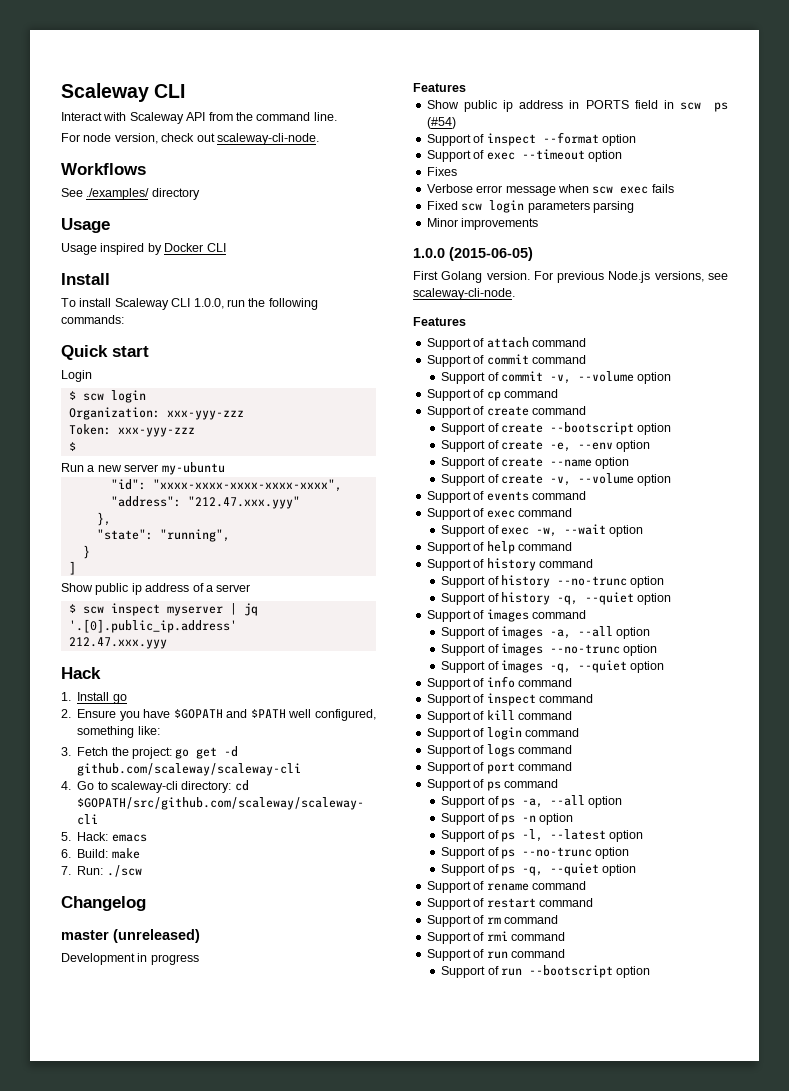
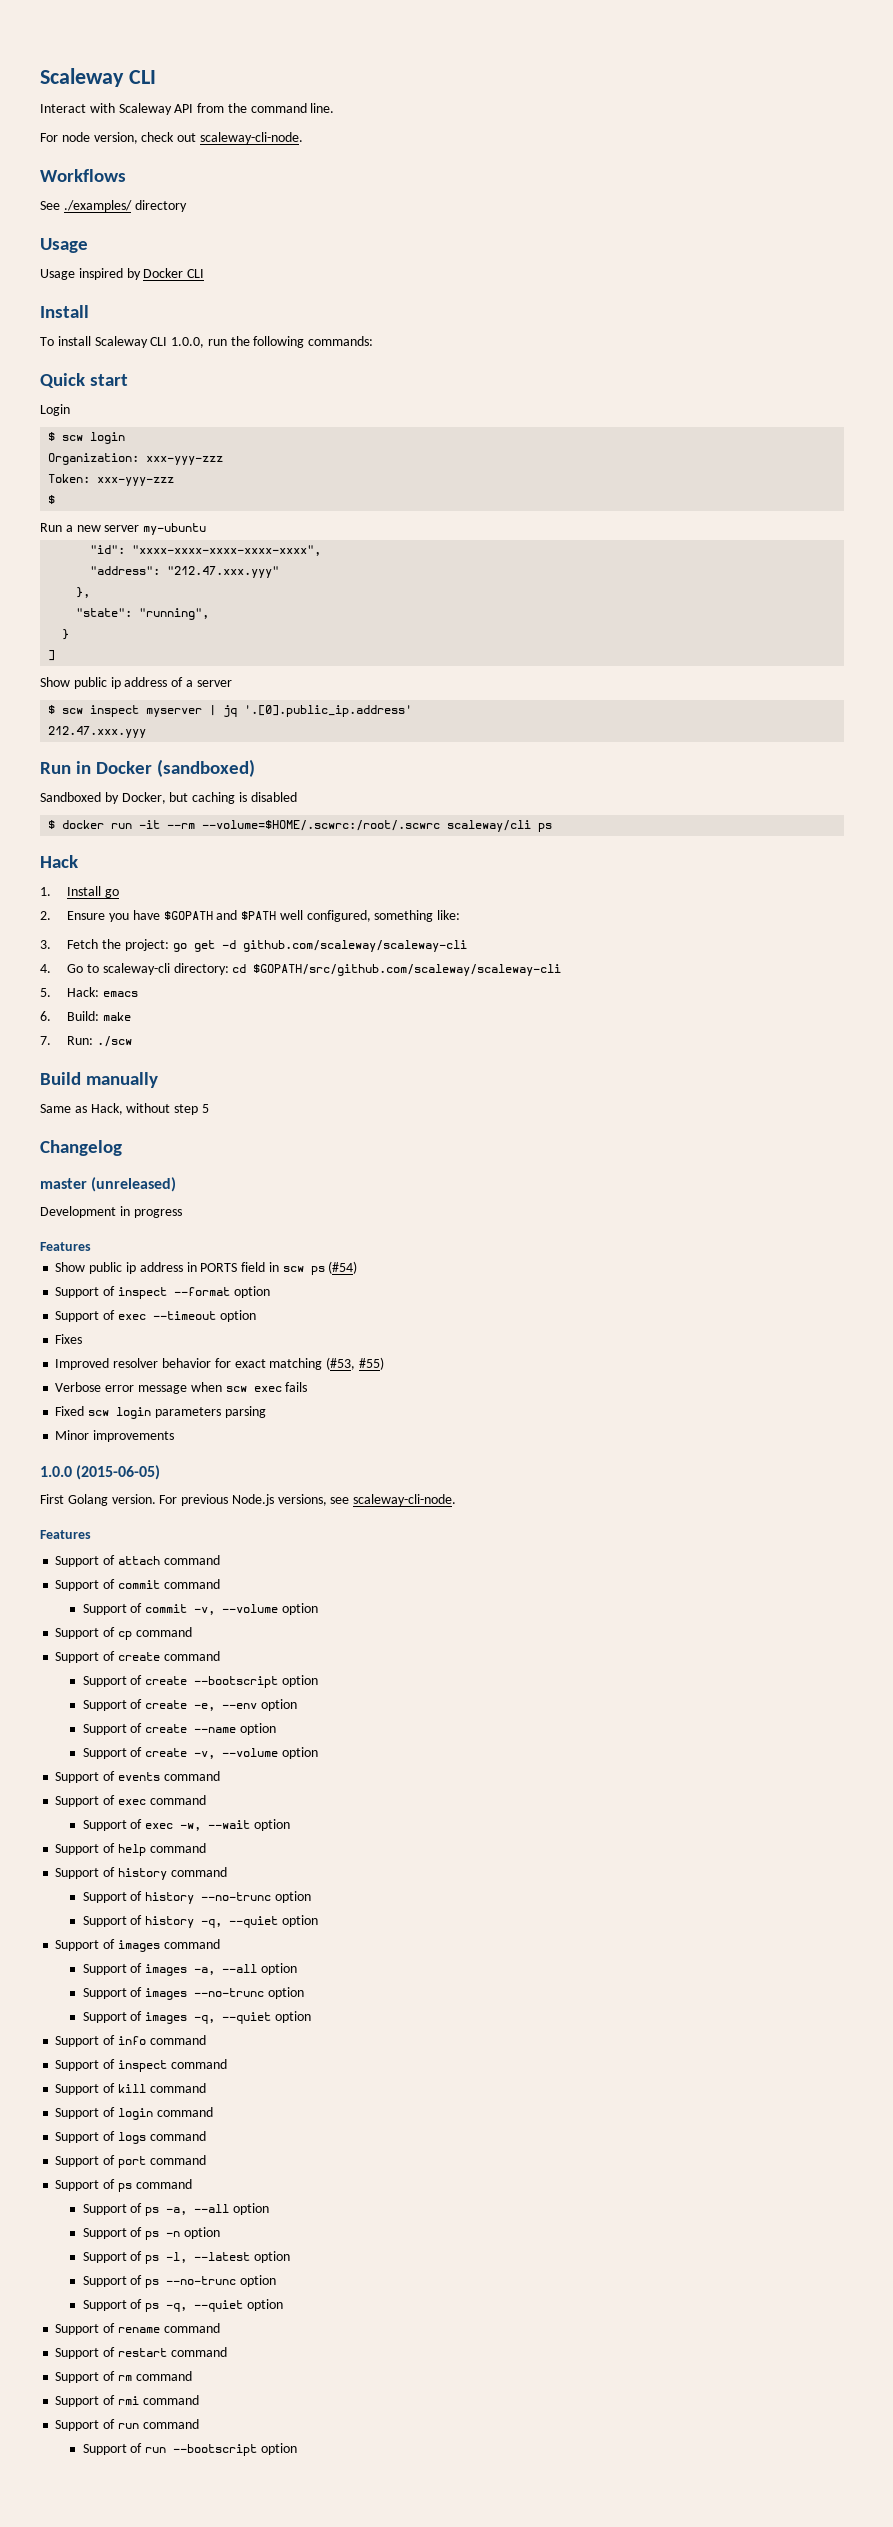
+ Run in Docker (sandboxed)
+ Sandboxed by Docker, but caching is disabled
+ $ docker run -it --rm --volume=$HOME/.scwrc:/root/.scwrc scaleway/cli ps
+ Build manually
+ Same as Hack, without step 5
+ Improved resolver behavior for exact matching (#53, #55)

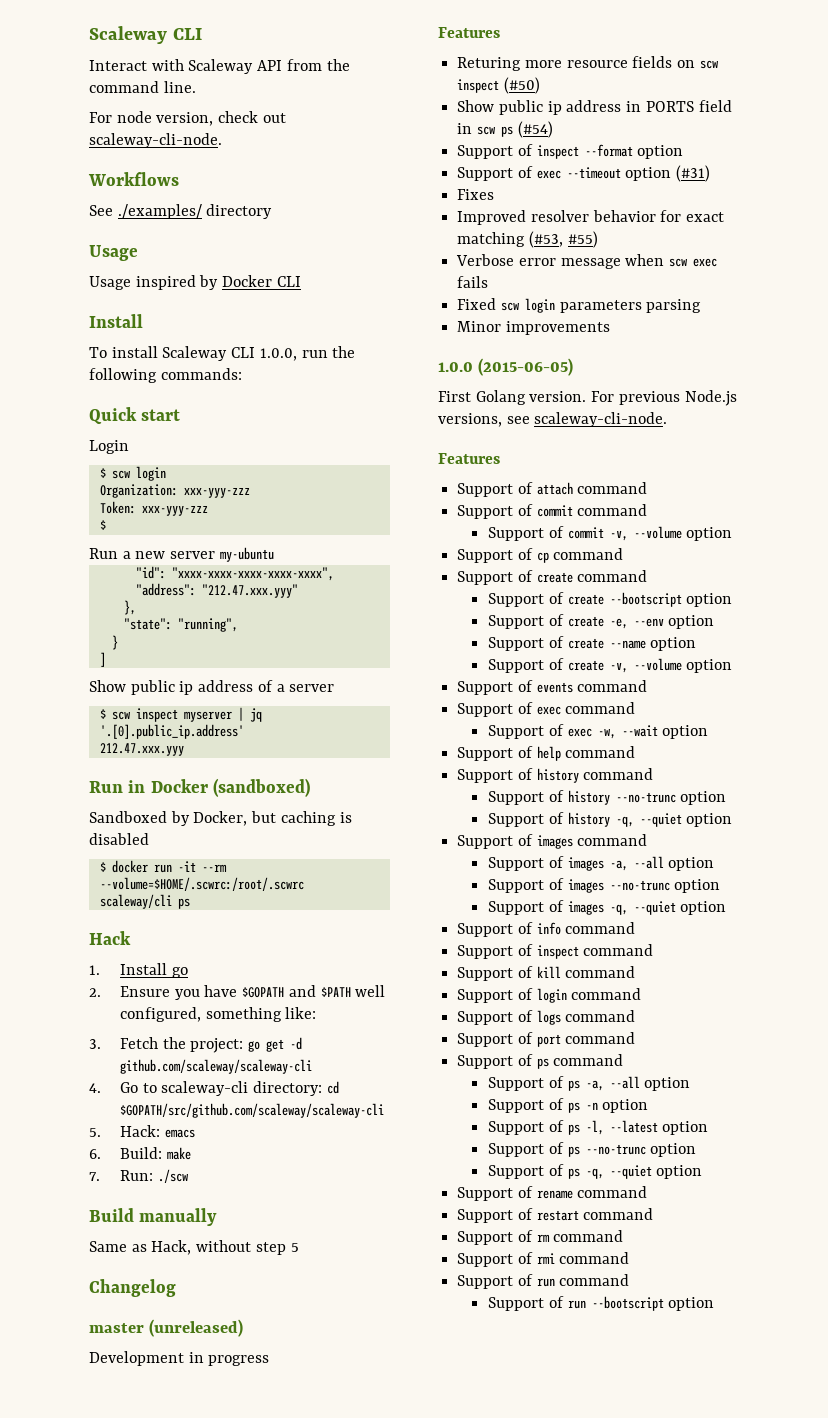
+ Returing more resource fields on scw inspect (#50)
- Support of exec --timeout option
+ Support of exec --timeout option (#31)

